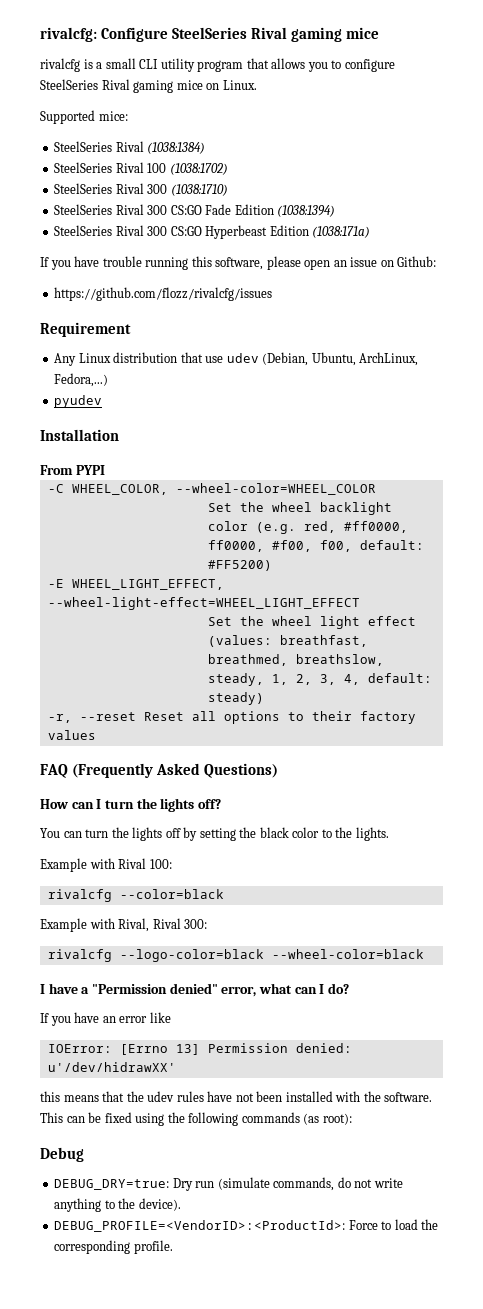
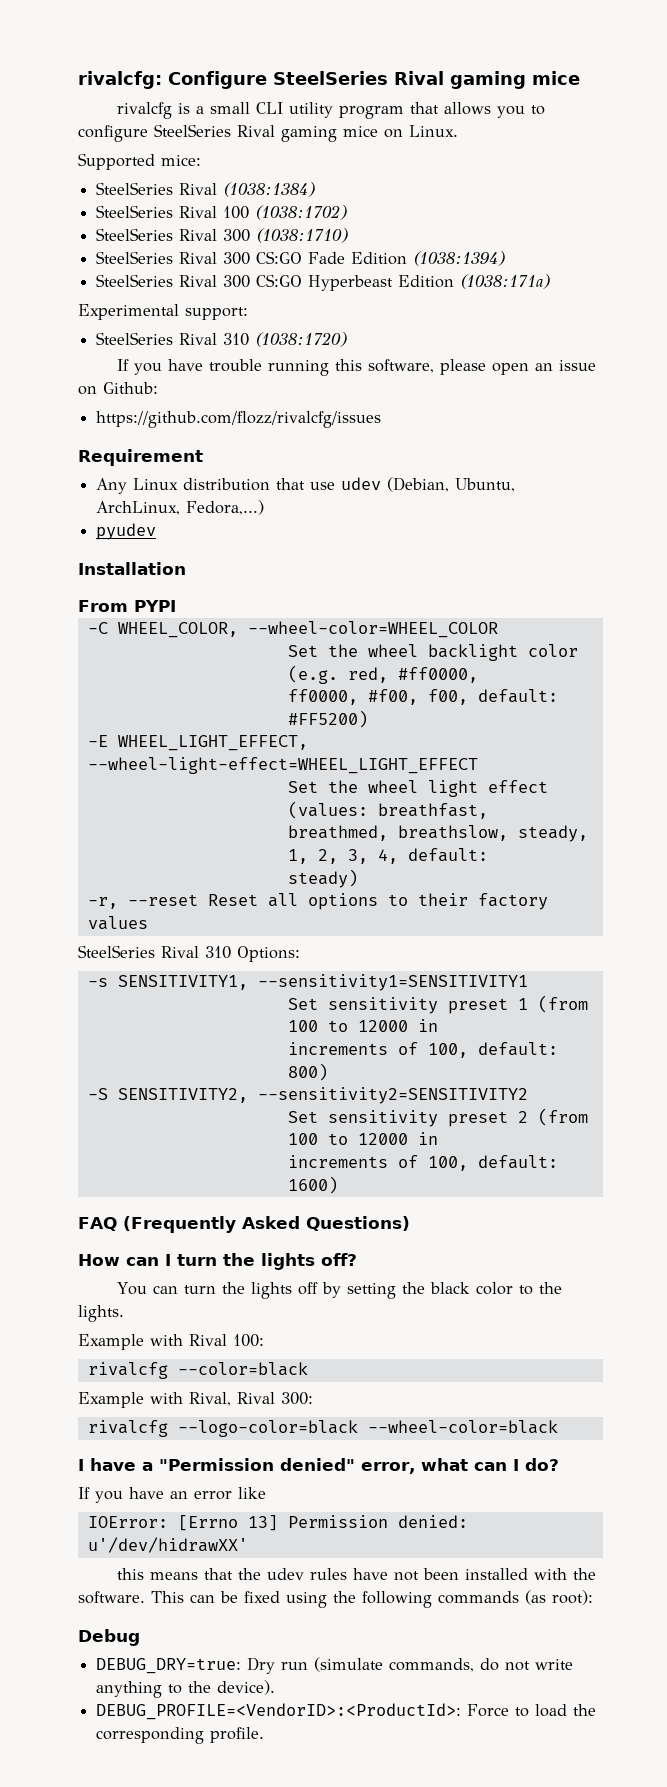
+ Experimental support:
+ SteelSeries Rival 310 (1038:1720)
+ SteelSeries Rival 310 Options:
+ -s SENSITIVITY1, --sensitivity1=SENSITIVITY1
+ Set sensitivity preset 1 (from 100 to 12000 in
+ increments of 100, default: 800)
+ -S SENSITIVITY2, --sensitivity2=SENSITIVITY2
+ Set sensitivity preset 2 (from 100 to 12000 in
+ increments of 100, default: 1600)

